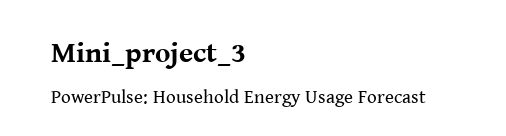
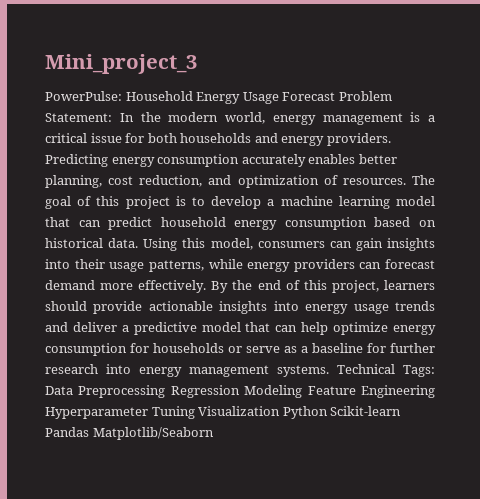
- PowerPulse: Household Energy Usage Forecast
+ PowerPulse: Household Energy Usage Forecast Problem Statement: In the modern world, energy management is a critical issue for both households and energy providers. Predicting energy consumption accurately enables better planning, cost reduction, and optimization of resources. The goal of this project is to develop a machine learning model that can predict household energy consumption based on historical data. Using this model, consumers can gain insights into their usage patterns, while energy providers can forecast demand more effectively. By the end of this project, learners should provide actionable insights into energy usage trends and deliver a predictive model that can help optimize energy consumption for households or serve as a baseline for further research into energy management systems. Technical Tags: Data Preprocessing Regression Modeling Feature Engineering Hyperparameter Tuning Visualization Python Scikit-learn Pandas Matplotlib/Seaborn

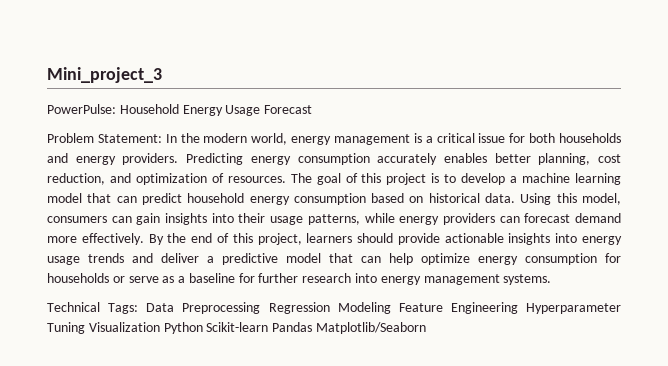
- PowerPulse: Household Energy Usage Forecast Problem Statement: In the modern world, energy management is a critical issue for both households and energy providers.
+ PowerPulse: Household Energy Usage Forecast
+ Problem Statement: In the modern world, energy management is a critical issue for both households and energy providers.
- By the end of this project, learners should provide actionable insights into energy usage trends and deliver a predictive model that can help optimize energy consumption for households or serve as a baseline for further research into energy management systems. Technical Tags: Data Preprocessing Regression Modeling Feature Engineering Hyperparameter Tuning Visualization Python Scikit-learn Pandas Matplotlib/Seaborn
+ By the end of this project, learners should provide actionable insights into energy usage trends and deliver a predictive model that can help optimize energy consumption for households or serve as a baseline for further research into energy management systems.
+ Technical Tags: Data Preprocessing Regression Modeling Feature Engineering Hyperparameter Tuning Visualization Python Scikit-learn Pandas Matplotlib/Seaborn

